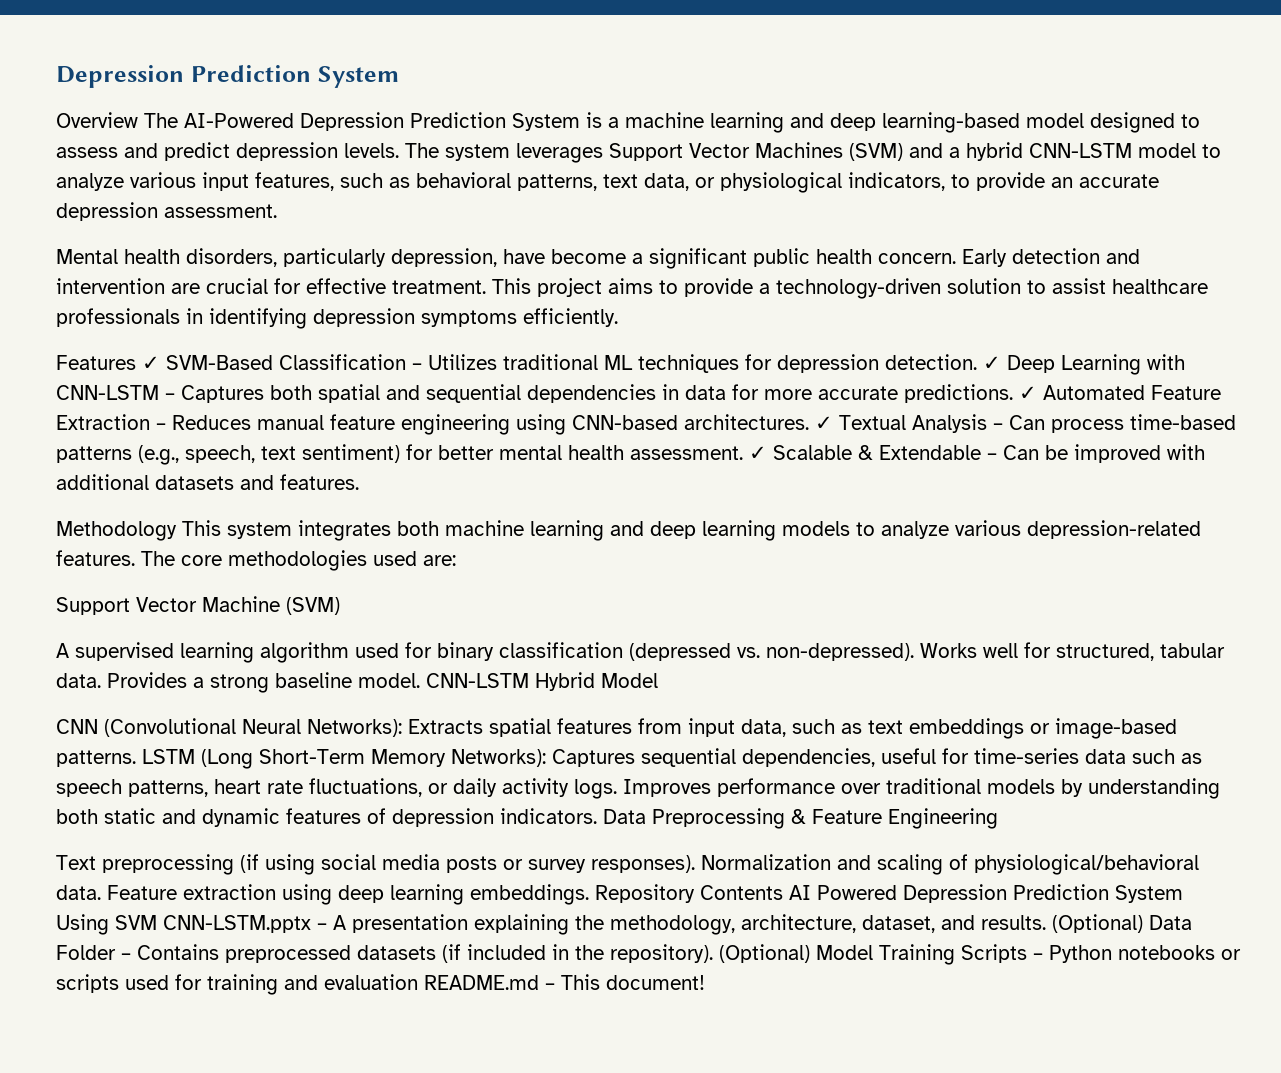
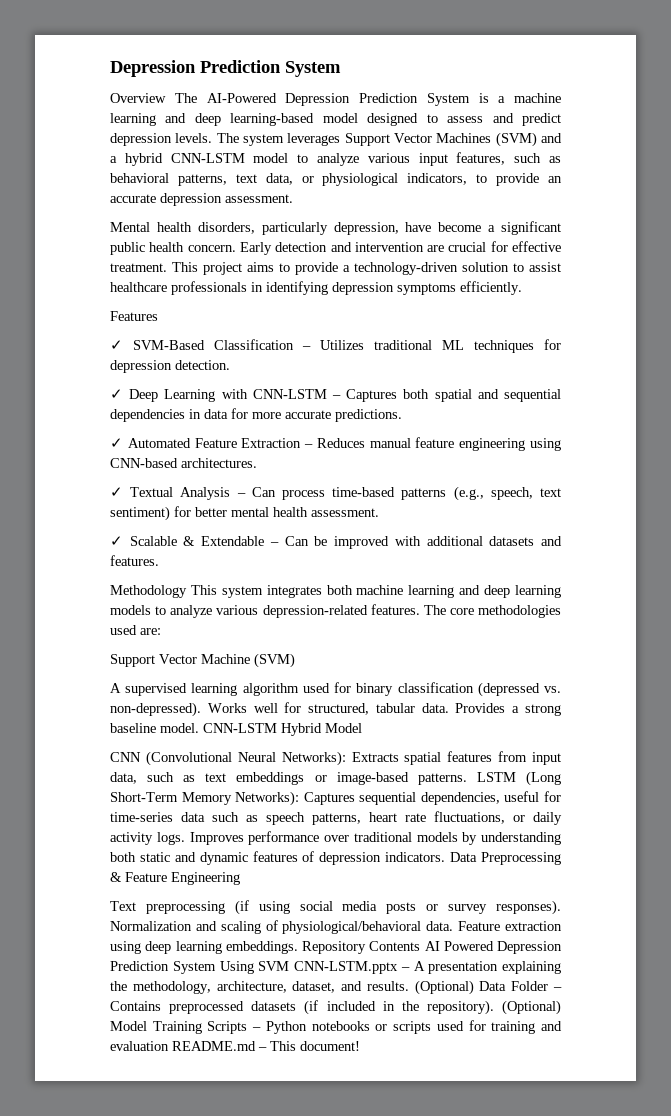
- Features ✓ SVM-Based Classification – Utilizes traditional ML techniques for depression detection. ✓ Deep Learning with CNN-LSTM – Captures both spatial and sequential dependencies in data for more accurate predictions. ✓ Automated Feature Extraction – Reduces manual feature engineering using CNN-based architectures. ✓ Textual Analysis – Can process time-based patterns (e.g., speech, text sentiment) for better mental health assessment. ✓ Scalable & Extendable – Can be improved with additional datasets and features.
+ Features
+ ✓ SVM-Based Classification – Utilizes traditional ML techniques for depression detection.
+ ✓ Deep Learning with CNN-LSTM – Captures both spatial and sequential dependencies in data for more accurate predictions.
+ ✓ Automated Feature Extraction – Reduces manual feature engineering using CNN-based architectures.
+ ✓ Textual Analysis – Can process time-based patterns (e.g., speech, text sentiment) for better mental health assessment.
+ ✓ Scalable & Extendable – Can be improved with additional datasets and features.

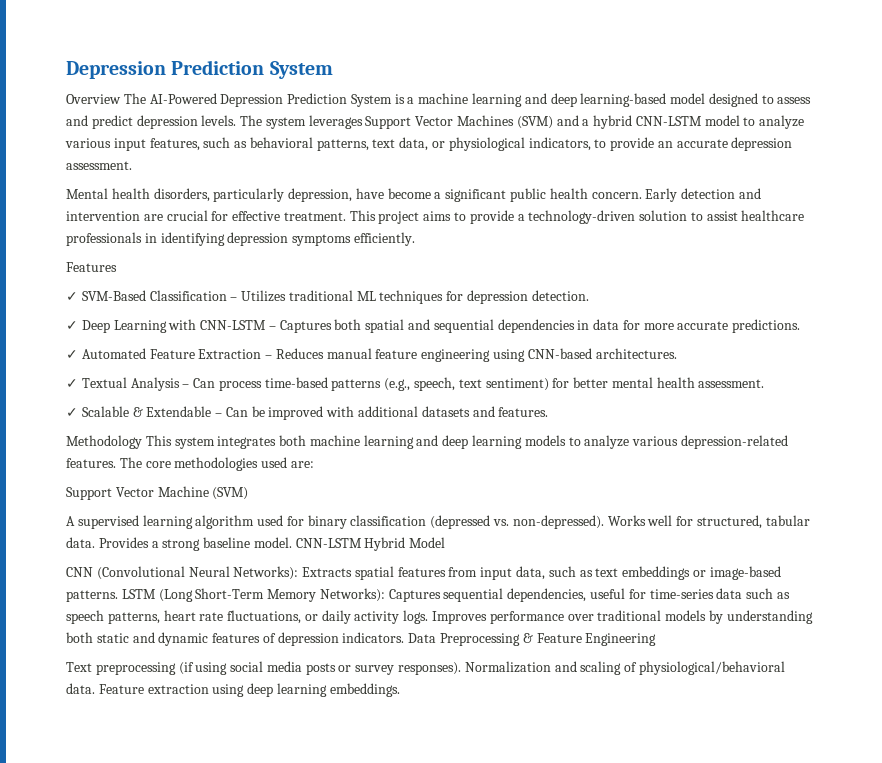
- Repository Contents AI Powered Depression Prediction System Using SVM CNN-LSTM.pptx – A presentation explaining the methodology, architecture, dataset, and results. (Optional) Data Folder – Contains preprocessed datasets (if included in the repository). (Optional) Model Training Scripts – Python notebooks or scripts used for training and evaluation README.md – This document!

